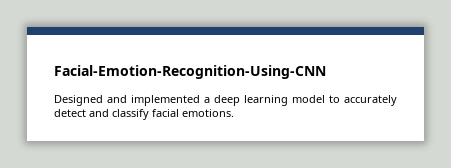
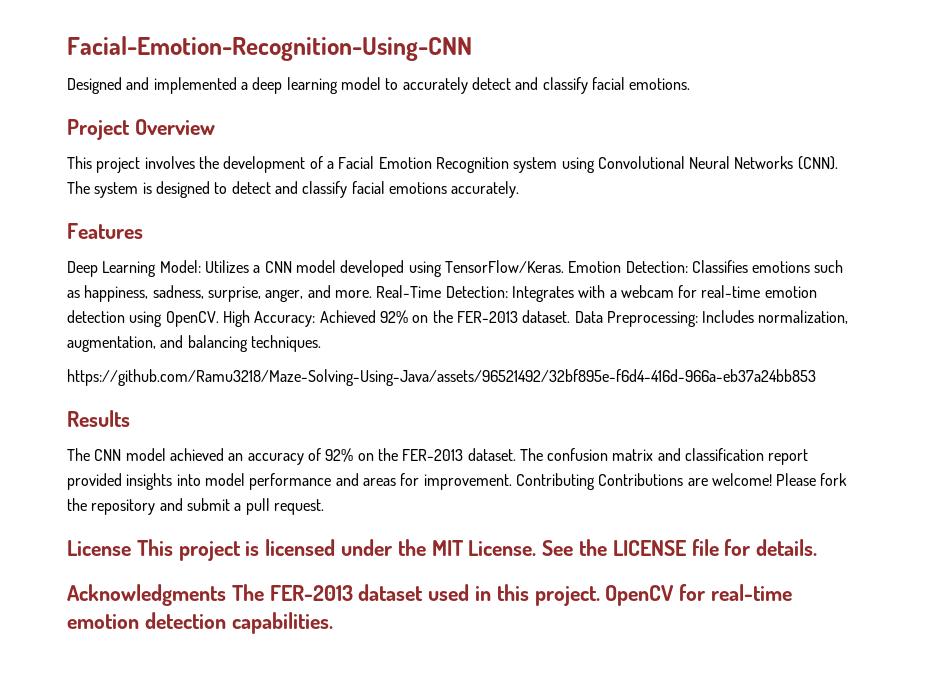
+ Project Overview
+ This project involves the development of a Facial Emotion Recognition system using Convolutional Neural Networks (CNN). The system is designed to detect and classify facial emotions accurately.
+ Features
+ Deep Learning Model: Utilizes a CNN model developed using TensorFlow/Keras. Emotion Detection: Classifies emotions such as happiness, sadness, surprise, anger, and more. Real-Time Detection: Integrates with a webcam for real-time emotion detection using OpenCV. High Accuracy: Achieved 92% on the FER-2013 dataset. Data Preprocessing: Includes normalization, augmentation, and balancing techniques.
+ https://github.com/Ramu3218/Maze-Solving-Using-Java/assets/96521492/32bf895e-f6d4-416d-966a-eb37a24bb853
+ Results
+ The CNN model achieved an accuracy of 92% on the FER-2013 dataset. The confusion matrix and classification report provided insights into model performance and areas for improvement. Contributing Contributions are welcome! Please fork the repository and submit a pull request.
+ License This project is licensed under the MIT License. See the LICENSE file for details.
+ Acknowledgments The FER-2013 dataset used in this project. OpenCV for real-time emotion detection capabilities.

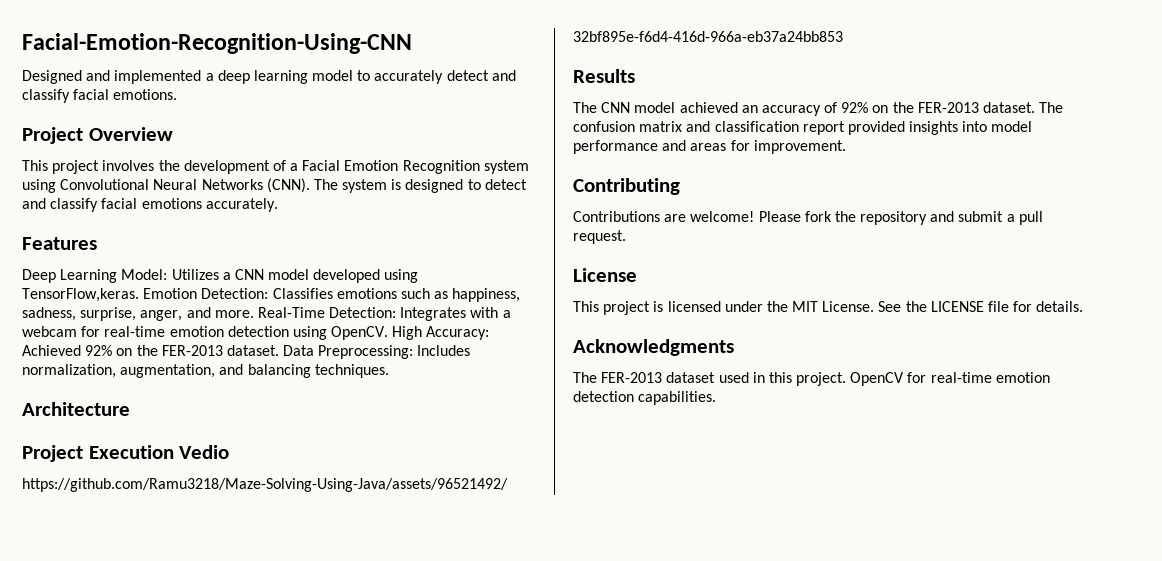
- Deep Learning Model: Utilizes a CNN model developed using TensorFlow/Keras.
+ Deep Learning Model: Utilizes a CNN model developed using TensorFlow,keras.
+ Architecture
+ Project Execution Vedio
- The confusion matrix and classification report provided insights into model performance and areas for improvement. Contributing Contributions are welcome!
+ The confusion matrix and classification report provided insights into model performance and areas for improvement.
+ Contributing
+ Contributions are welcome!
- License This project is licensed under the MIT License.
+ License
+ This project is licensed under the MIT License.
- Acknowledgments The FER-2013 dataset used in this project.
+ Acknowledgments
+ The FER-2013 dataset used in this project.

